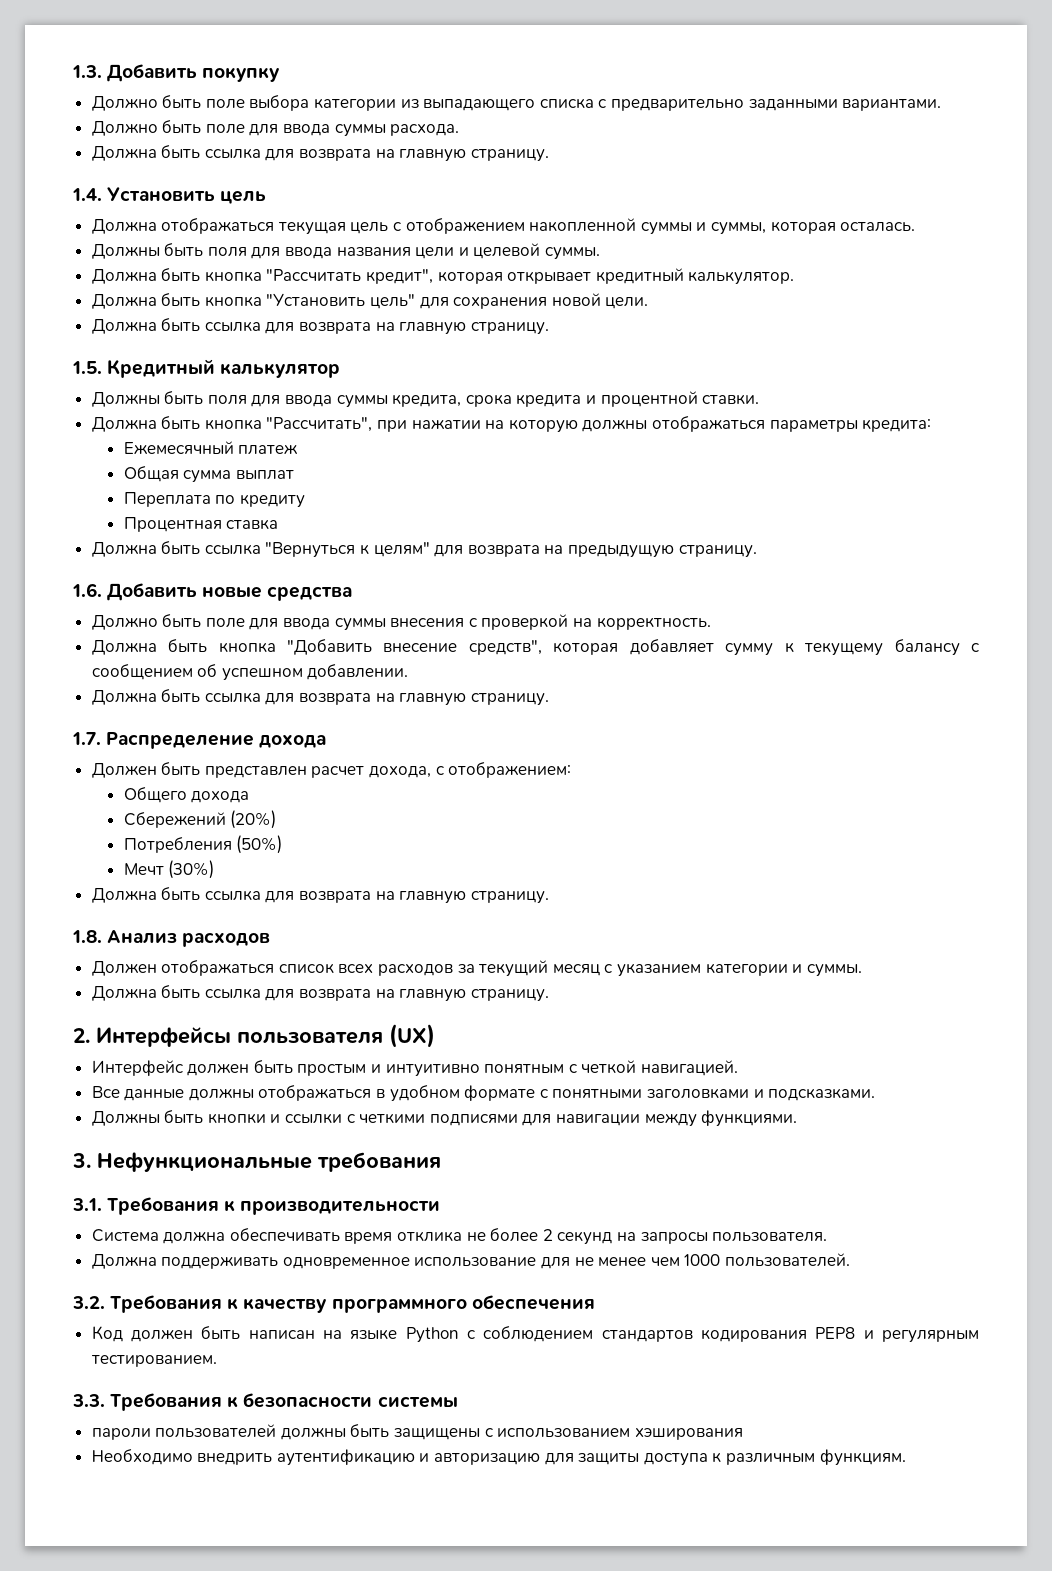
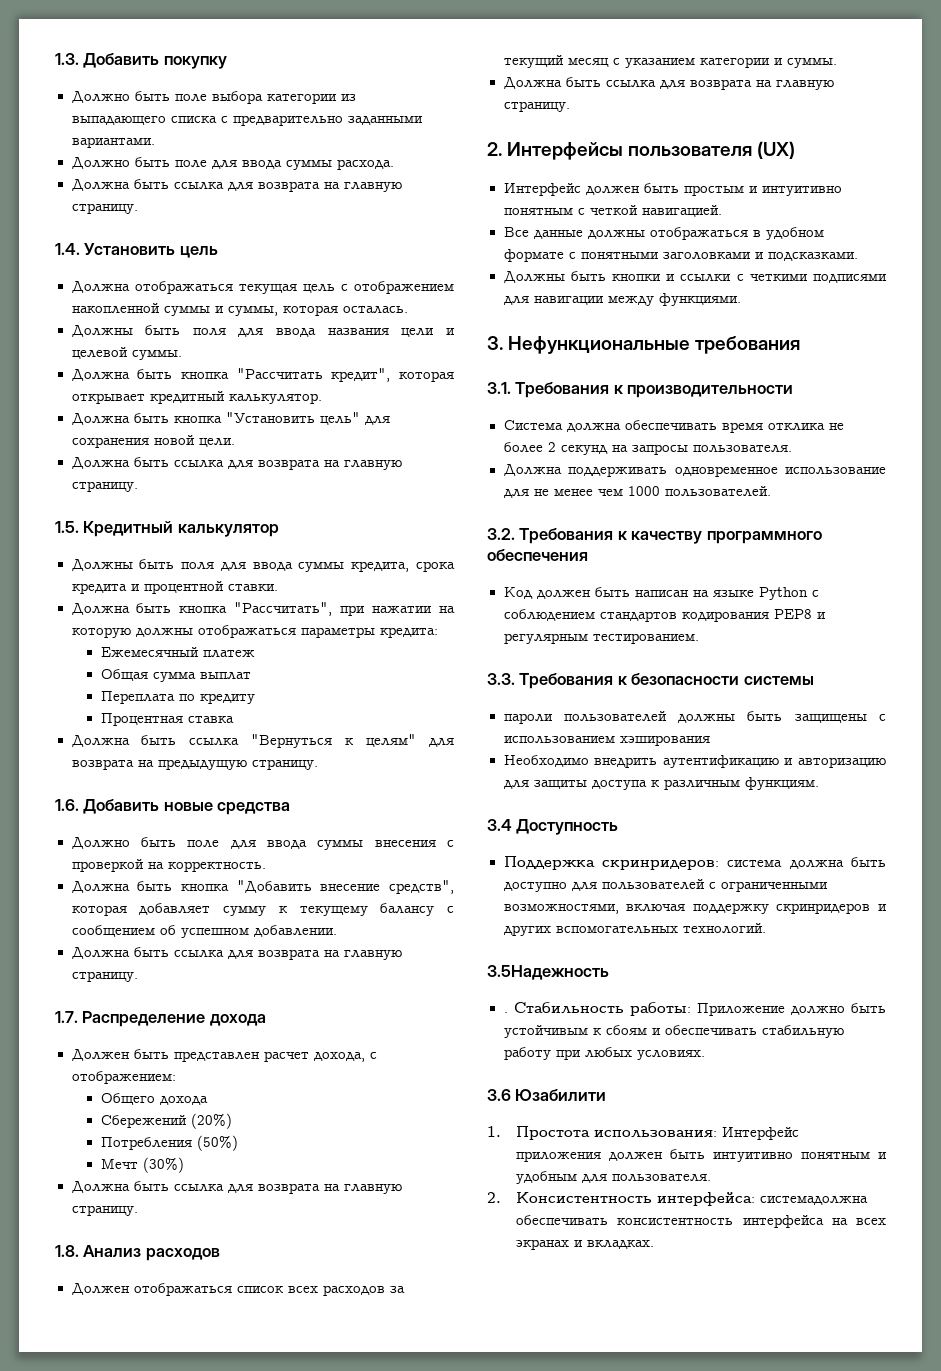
+ 3.4 Доступность
+ Поддержка скринридеров: система должна быть доступно для пользователей с ограниченными возможностями, включая поддержку скринридеров и других вспомогательных технологий.
+ 3.5Надежность
+ . Стабильность работы: Приложение должно быть устойчивым к сбоям и обеспечивать стабильную работу при любых условиях.
+ 3.6 Юзабилити
+ 1. Простота использования: Интерфейс приложения должен быть интуитивно понятным и удобным для пользователя.
+ 2. Консистентность интерфейса: системадолжна обеспечивать консистентность интерфейса на всех экранах и вкладках.

